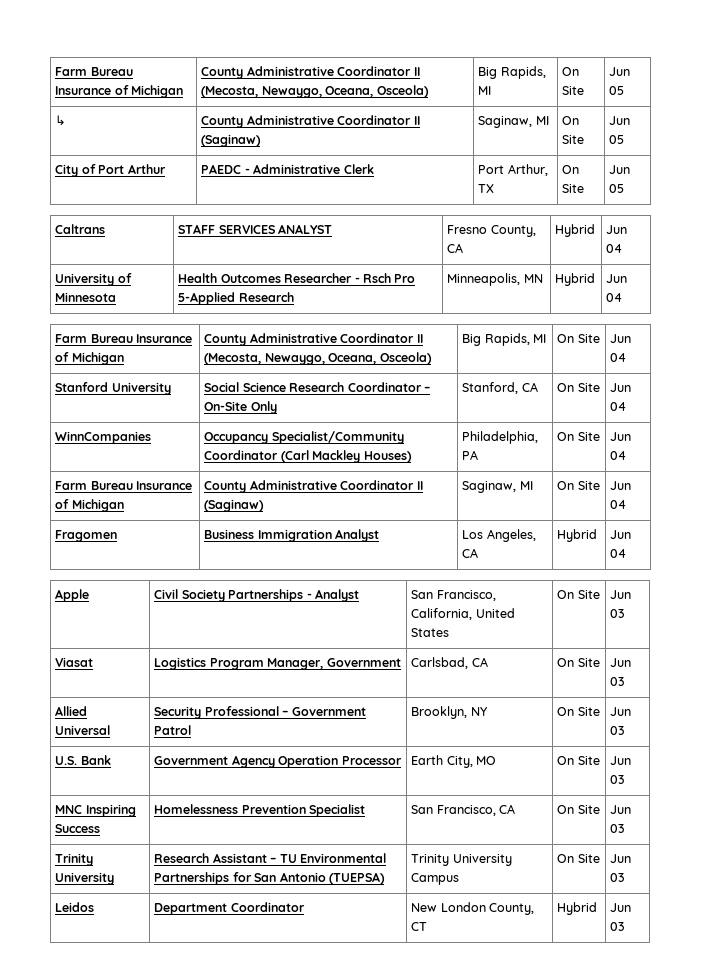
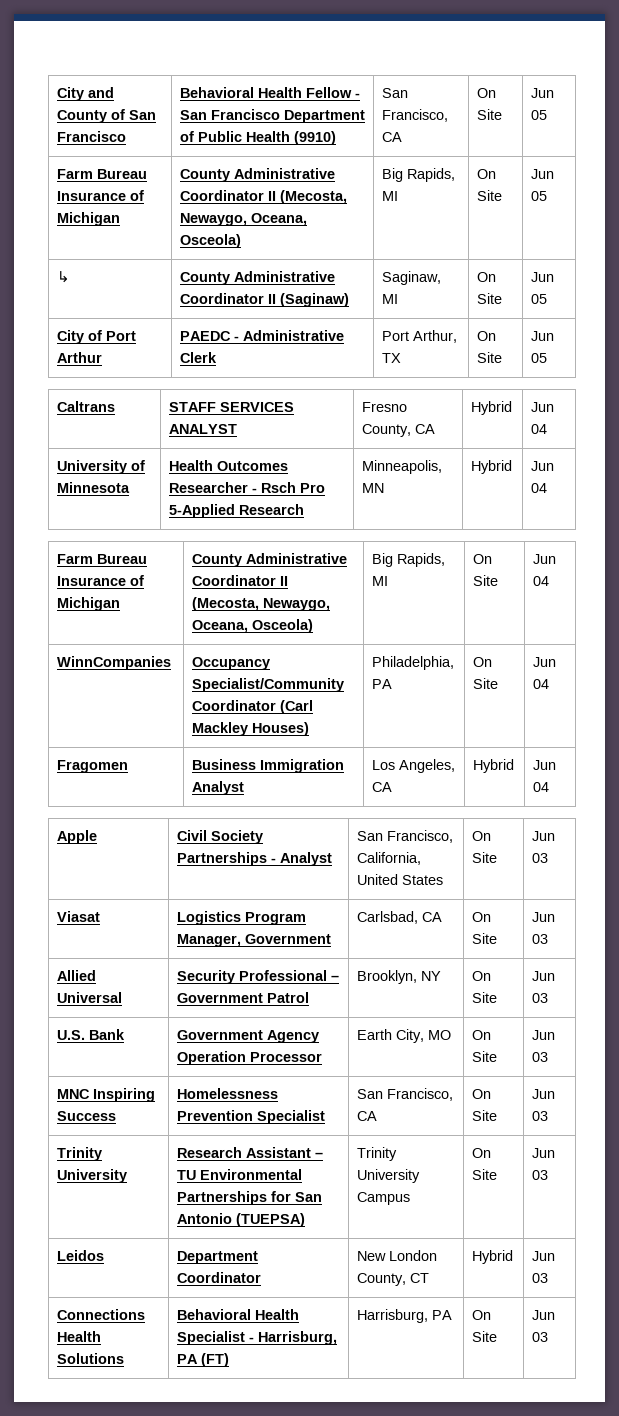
+ City and County of San Francisco | Behavioral Health Fellow - San Francisco Department of Public Health (9910) | San Francisco, CA | On Site | Jun 05
- Stanford University | Social Science Research Coordinator – On-Site Only | Stanford, CA | On Site | Jun 04
- Farm Bureau Insurance of Michigan | County Administrative Coordinator II (Saginaw) | Saginaw, MI | On Site | Jun 04
+ Connections Health Solutions | Behavioral Health Specialist - Harrisburg, PA (FT) | Harrisburg, PA | On Site | Jun 03

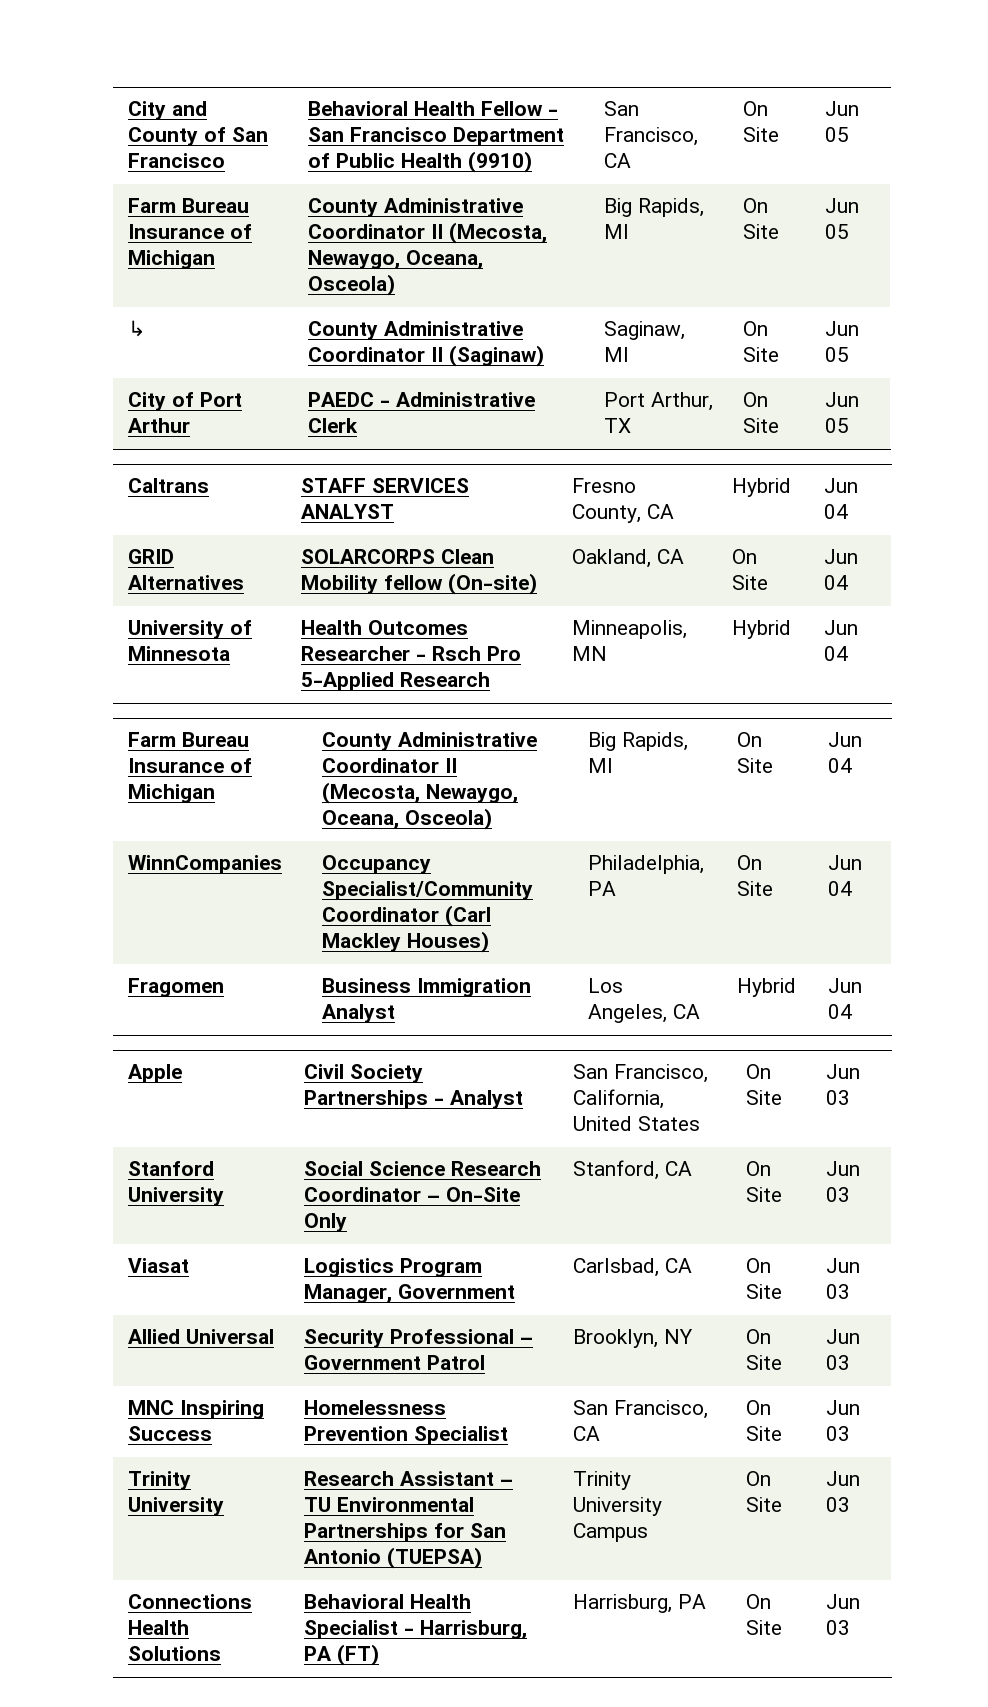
+ GRID Alternatives | SOLARCORPS Clean Mobility fellow (On-site) | Oakland, CA | On Site | Jun 04
+ Stanford University | Social Science Research Coordinator – On-Site Only | Stanford, CA | On Site | Jun 03
- U.S. Bank | Government Agency Operation Processor | Earth City, MO | On Site | Jun 03
- Leidos | Department Coordinator | New London County, CT | Hybrid | Jun 03

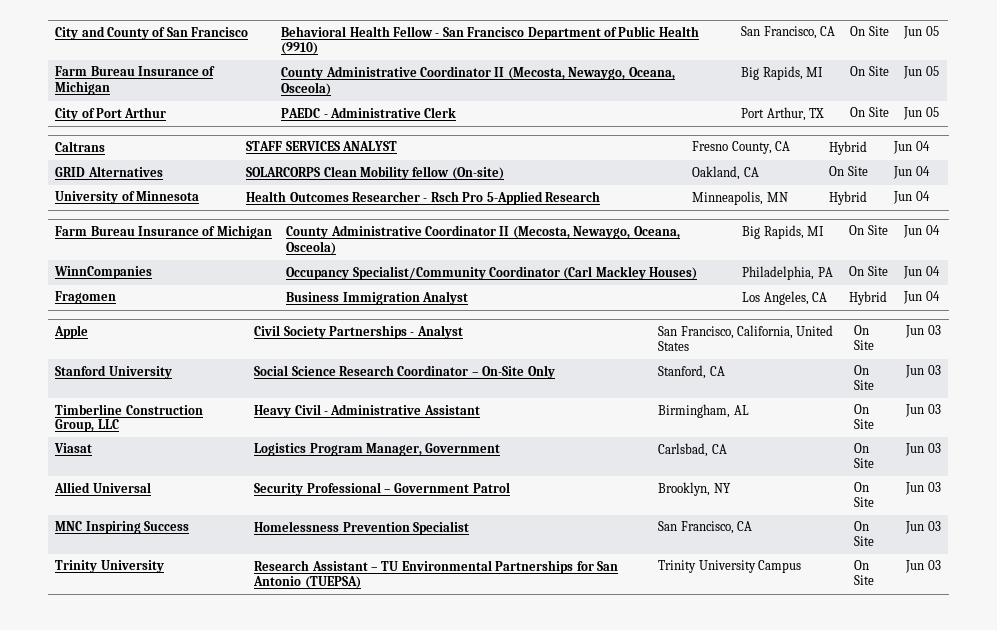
- ↳ | County Administrative Coordinator II (Saginaw) | Saginaw, MI | On Site | Jun 05
+ Timberline Construction Group, LLC | Heavy Civil - Administrative Assistant | Birmingham, AL | On Site | Jun 03
- Connections Health Solutions | Behavioral Health Specialist - Harrisburg, PA (FT) | Harrisburg, PA | On Site | Jun 03

